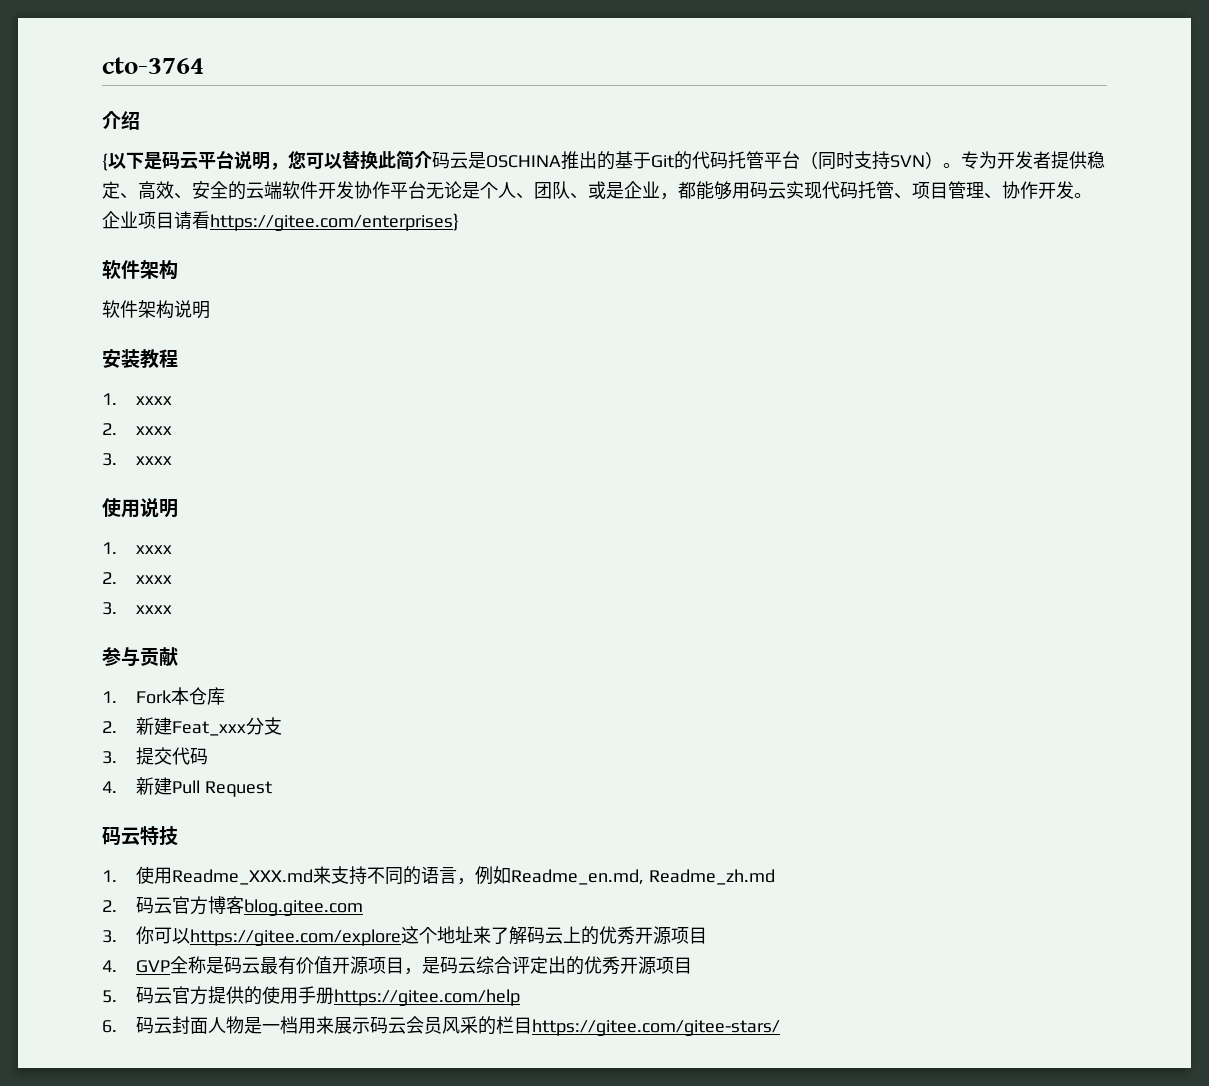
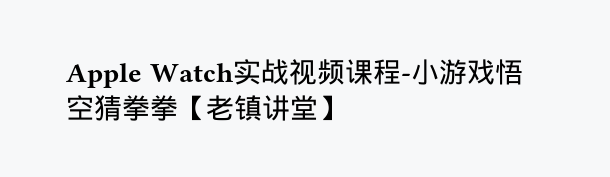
- cto-3764
- 介绍
- {以下是码云平台说明，您可以替换此简介码云是OSCHINA推出的基于Git的代码托管平台（同时支持SVN）。专为开发者提供稳定、高效、安全的云端软件开发协作平台无论是个人、团队、或是企业，都能够用码云实现代码托管、项目管理、协作开发。企业项目请看https://gitee.com/enterprises}
- 软件架构
- 软件架构说明
- 安装教程
- 1. xxxx
- 2. xxxx
- 3. xxxx
- 使用说明
- 1. xxxx
- 2. xxxx
- 3. xxxx
- 参与贡献
- 1. Fork本仓库
- 2.新建Feat_xxx分支
- 3.提交代码
- 4.新建Pull Request
- 码云特技
- 1.使用Readme_XXX.md来支持不同的语言，例如Readme_en.md, Readme_zh.md
- 2.码云官方博客blog.gitee.com
- 3.你可以https://gitee.com/explore这个地址来了解码云上的优秀开源项目
- 4. GVP全称是码云最有价值开源项目，是码云综合评定出的优秀开源项目
- 5.码云官方提供的使用手册https://gitee.com/help
- 6.码云封面人物是一档用来展示码云会员风采的栏目https://gitee.com/gitee-stars/
+ Apple Watch实战视频课程-小游戏悟空猜拳拳【老镇讲堂】

